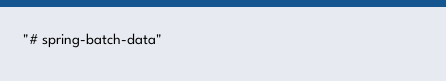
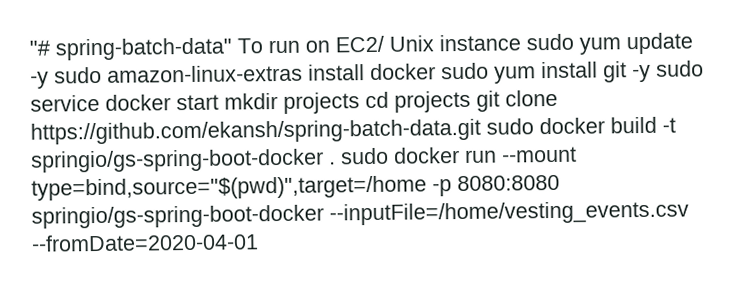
- "# spring-batch-data"
+ "# spring-batch-data" To run on EC2/ Unix instance sudo yum update -y sudo amazon-linux-extras install docker sudo yum install git -y sudo service docker start mkdir projects cd projects git clone https://github.com/ekansh/spring-batch-data.git sudo docker build -t springio/gs-spring-boot-docker . sudo docker run --mount type=bind,source="$(pwd)",target=/home -p 8080:8080 springio/gs-spring-boot-docker --inputFile=/home/vesting_events.csv --fromDate=2020-04-01

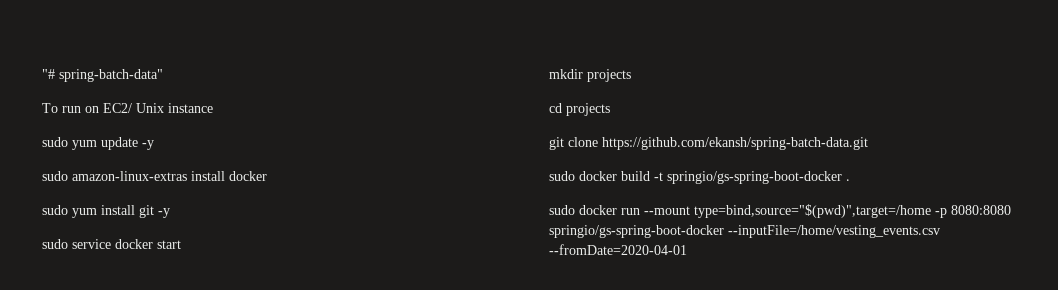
- "# spring-batch-data" To run on EC2/ Unix instance sudo yum update -y sudo amazon-linux-extras install docker sudo yum install git -y sudo service docker start mkdir projects cd projects git clone https://github.com/ekansh/spring-batch-data.git sudo docker build -t springio/gs-spring-boot-docker . sudo docker run --mount type=bind,source="$(pwd)",target=/home -p 8080:8080 springio/gs-spring-boot-docker --inputFile=/home/vesting_events.csv --fromDate=2020-04-01
+ "# spring-batch-data"
+ To run on EC2/ Unix instance
+ sudo yum update -y
+ sudo amazon-linux-extras install docker
+ sudo yum install git -y
+ sudo service docker start
+ mkdir projects
+ cd projects
+ git clone https://github.com/ekansh/spring-batch-data.git
+ sudo docker build -t springio/gs-spring-boot-docker .
+ sudo docker run --mount type=bind,source="$(pwd)",target=/home -p 8080:8080 springio/gs-spring-boot-docker --inputFile=/home/vesting_events.csv --fromDate=2020-04-01

